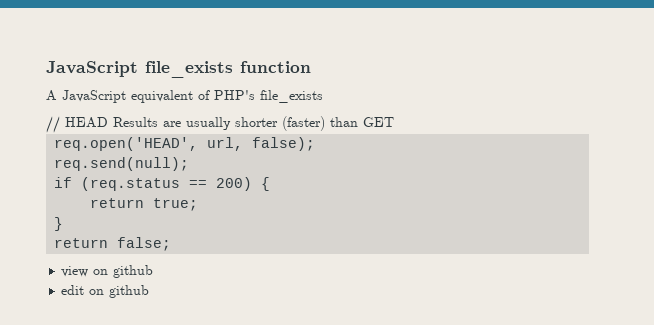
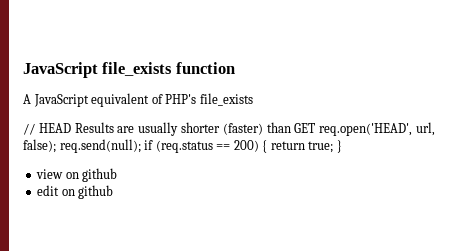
- // HEAD Results are usually shorter (faster) than GET
- req.open('HEAD', url, false);
- req.send(null);
- if (req.status == 200) {
- return true;
- }
+ // HEAD Results are usually shorter (faster) than GET req.open('HEAD', url, false); req.send(null); if (req.status == 200) { return true; }
- return false;

